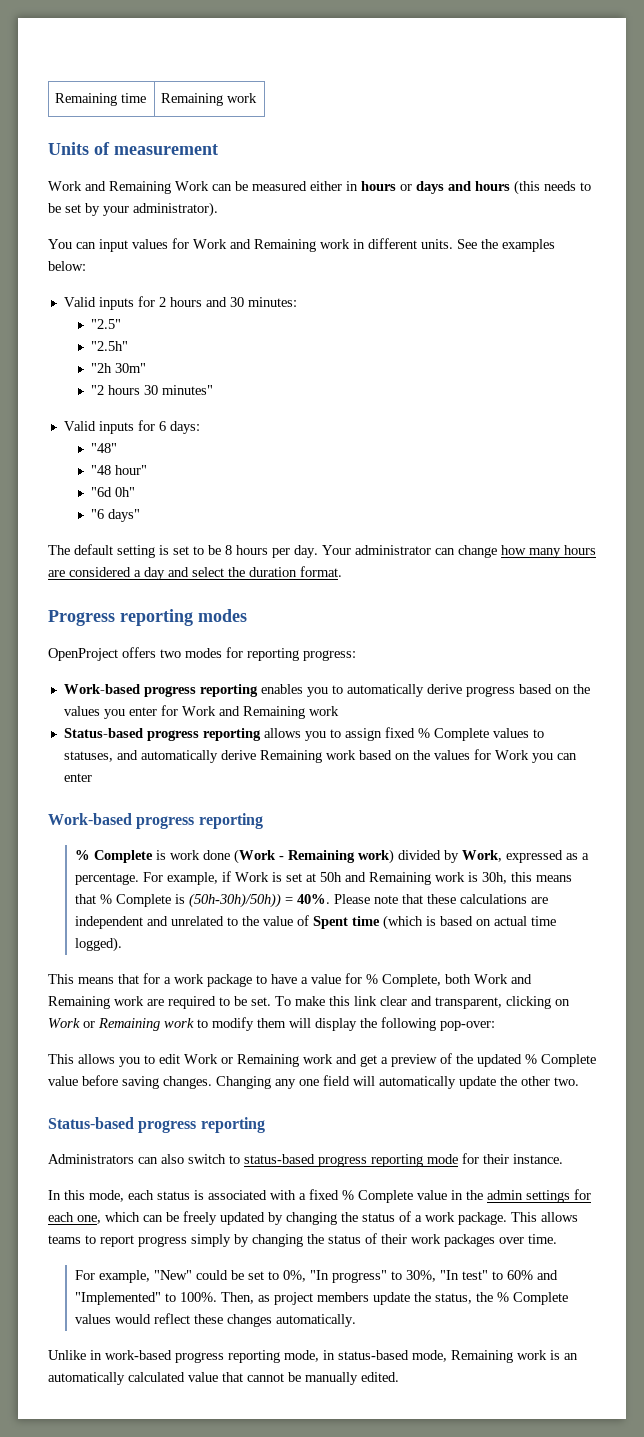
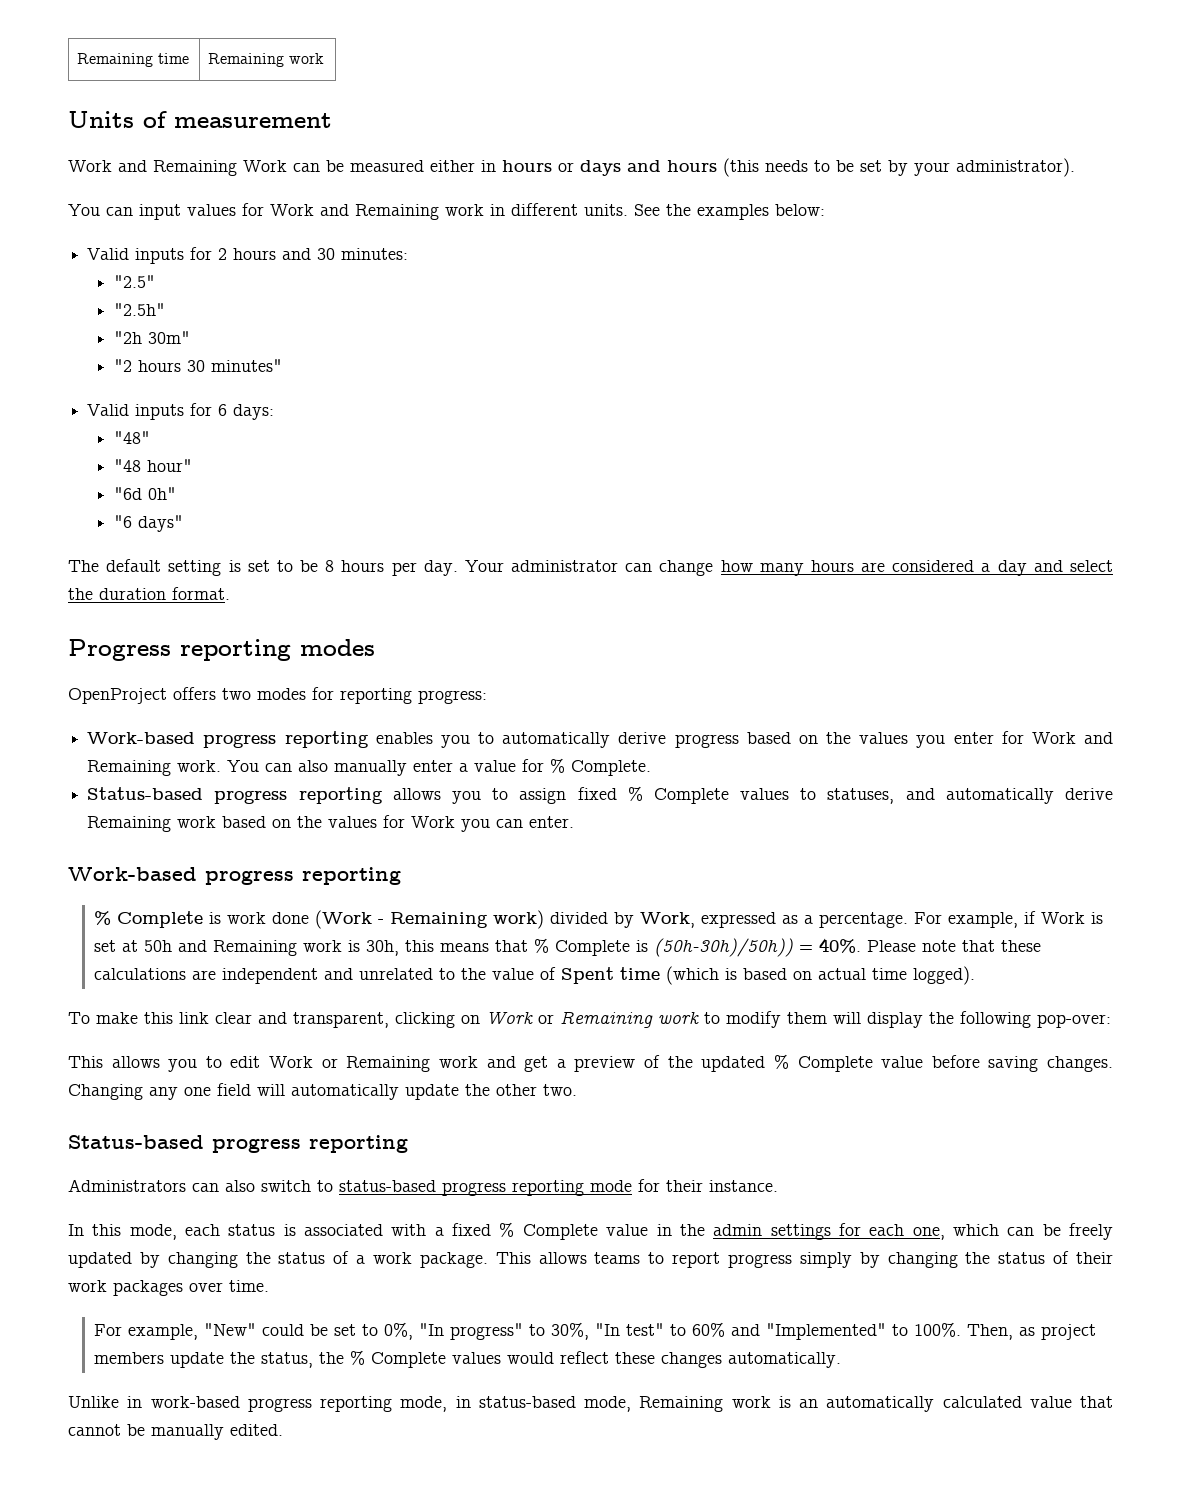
- Work-based progress reporting enables you to automatically derive progress based on the values you enter for Work and Remaining work
+ Work-based progress reporting enables you to automatically derive progress based on the values you enter for Work and Remaining work. You can also manually enter a value for % Complete.
- Status-based progress reporting allows you to assign fixed % Complete values to statuses, and automatically derive Remaining work based on the values for Work you can enter
+ Status-based progress reporting allows you to assign fixed % Complete values to statuses, and automatically derive Remaining work based on the values for Work you can enter.
- This means that for a work package to have a value for % Complete, both Work and Remaining work are required to be set.

